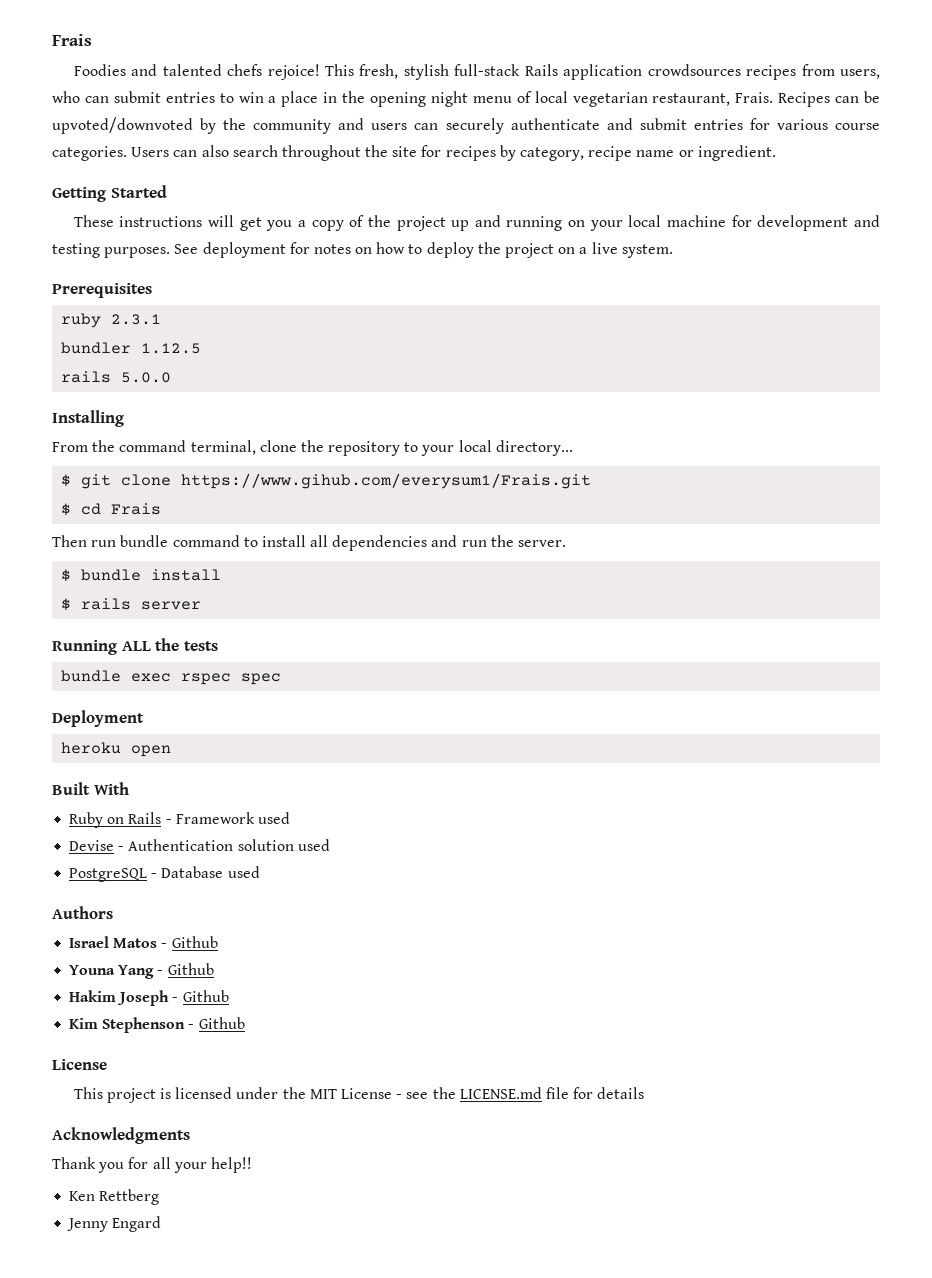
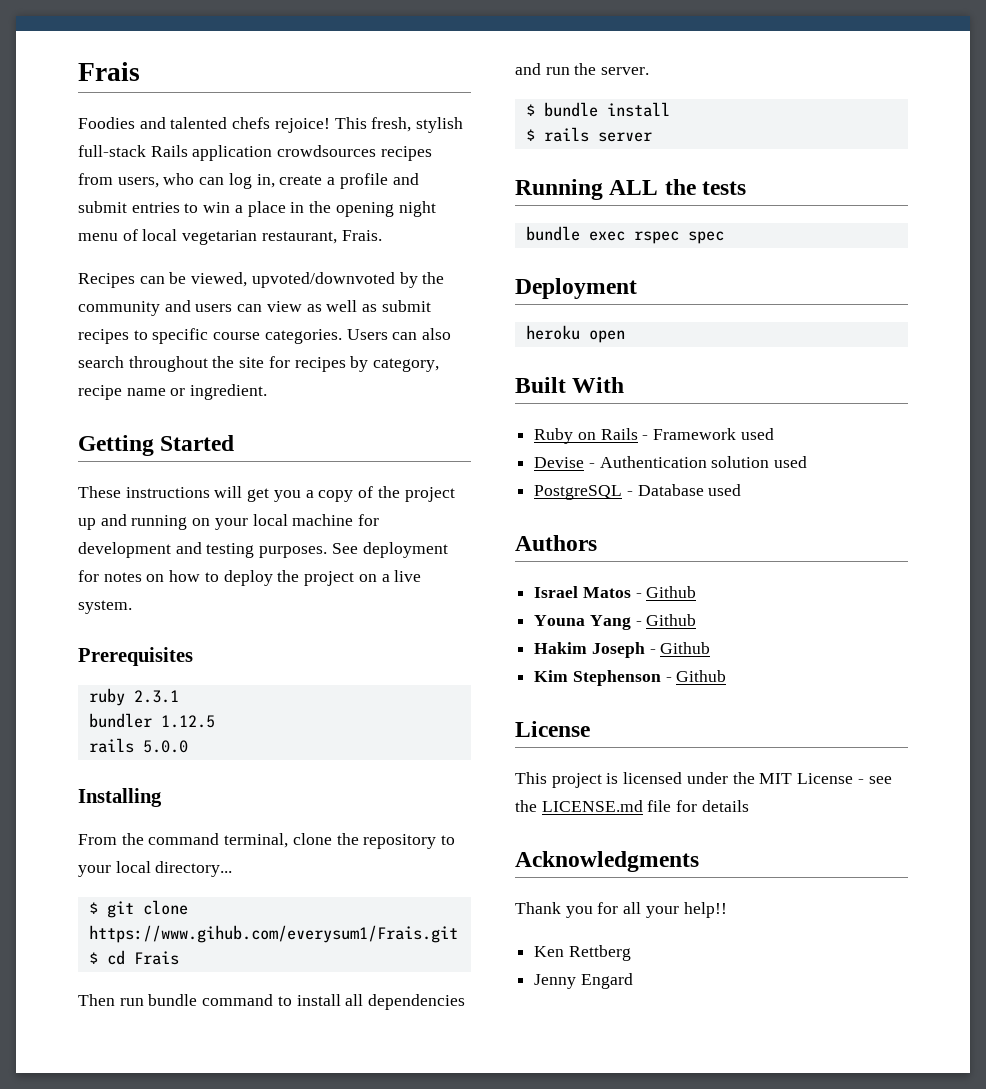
- This fresh, stylish full-stack Rails application crowdsources recipes from users, who can submit entries to win a place in the opening night menu of local vegetarian restaurant, Frais. Recipes can be upvoted/downvoted by the community and users can securely authenticate and submit entries for various course categories.
+ This fresh, stylish full-stack Rails application crowdsources recipes from users, who can log in, create a profile and submit entries to win a place in the opening night menu of local vegetarian restaurant, Frais.
+ Recipes can be viewed, upvoted/downvoted by the community and users can view as well as submit recipes to specific course categories.

